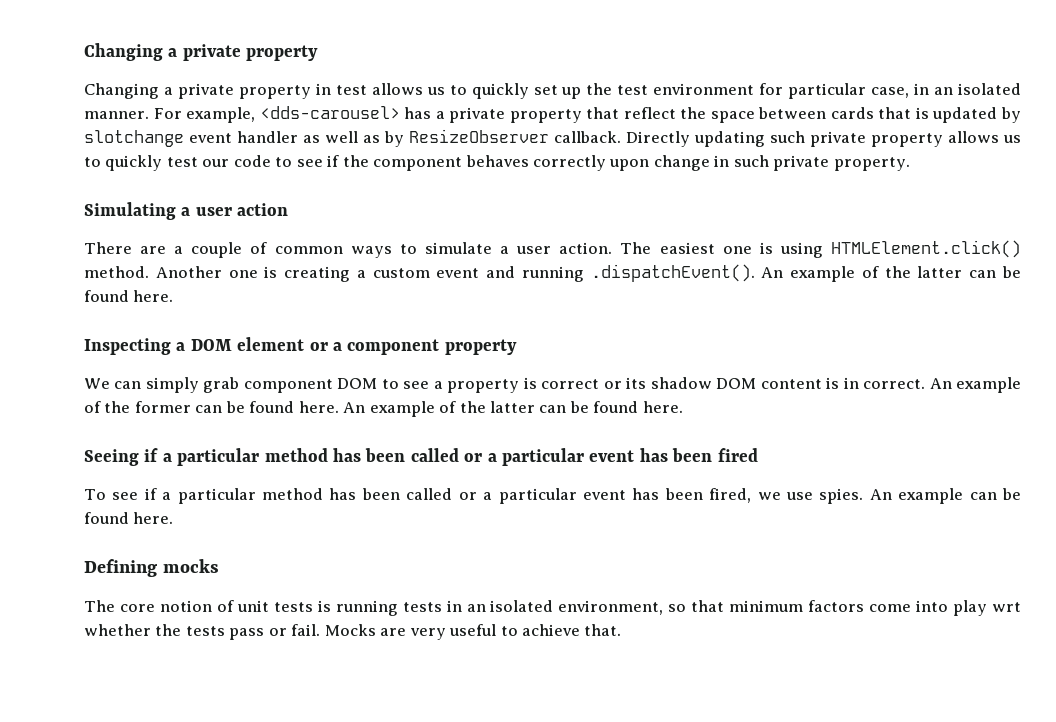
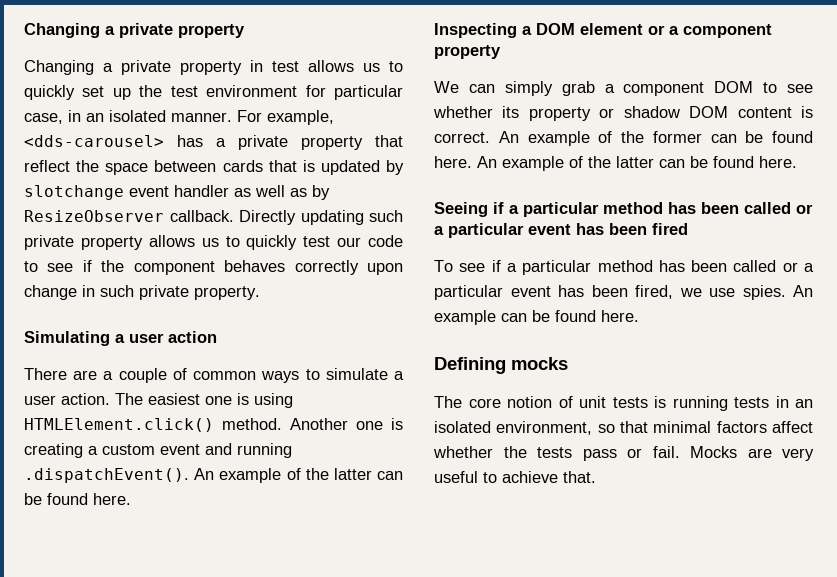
- We can simply grab component DOM to see a property is correct or its shadow DOM content is in correct.
+ We can simply grab a component DOM to see whether its property or shadow DOM content is correct.
- The core notion of unit tests is running tests in an isolated environment, so that minimum factors come into play wrt whether the tests pass or fail.
+ The core notion of unit tests is running tests in an isolated environment, so that minimal factors affect whether the tests pass or fail.

